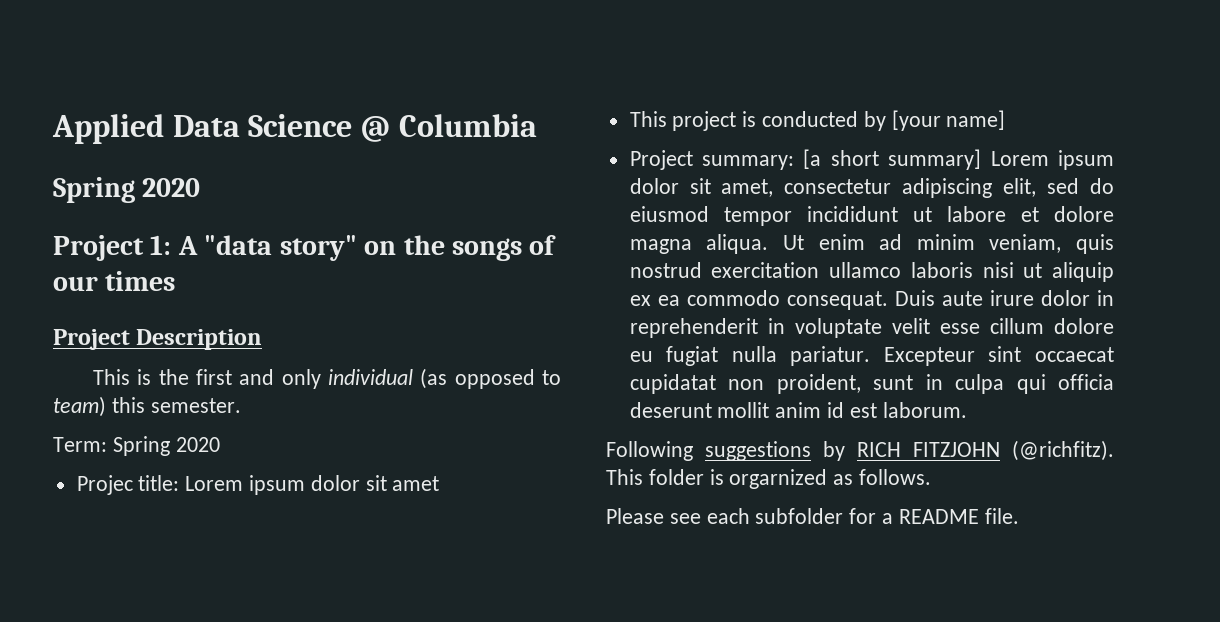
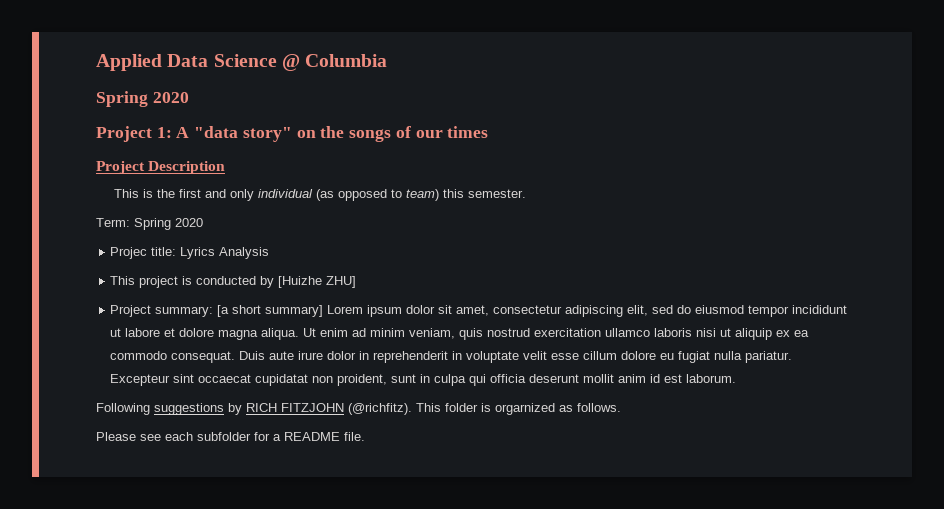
- Projec title: Lorem ipsum dolor sit amet
+ Projec title: Lyrics Analysis
- This project is conducted by [your name]
+ This project is conducted by [Huizhe ZHU]

